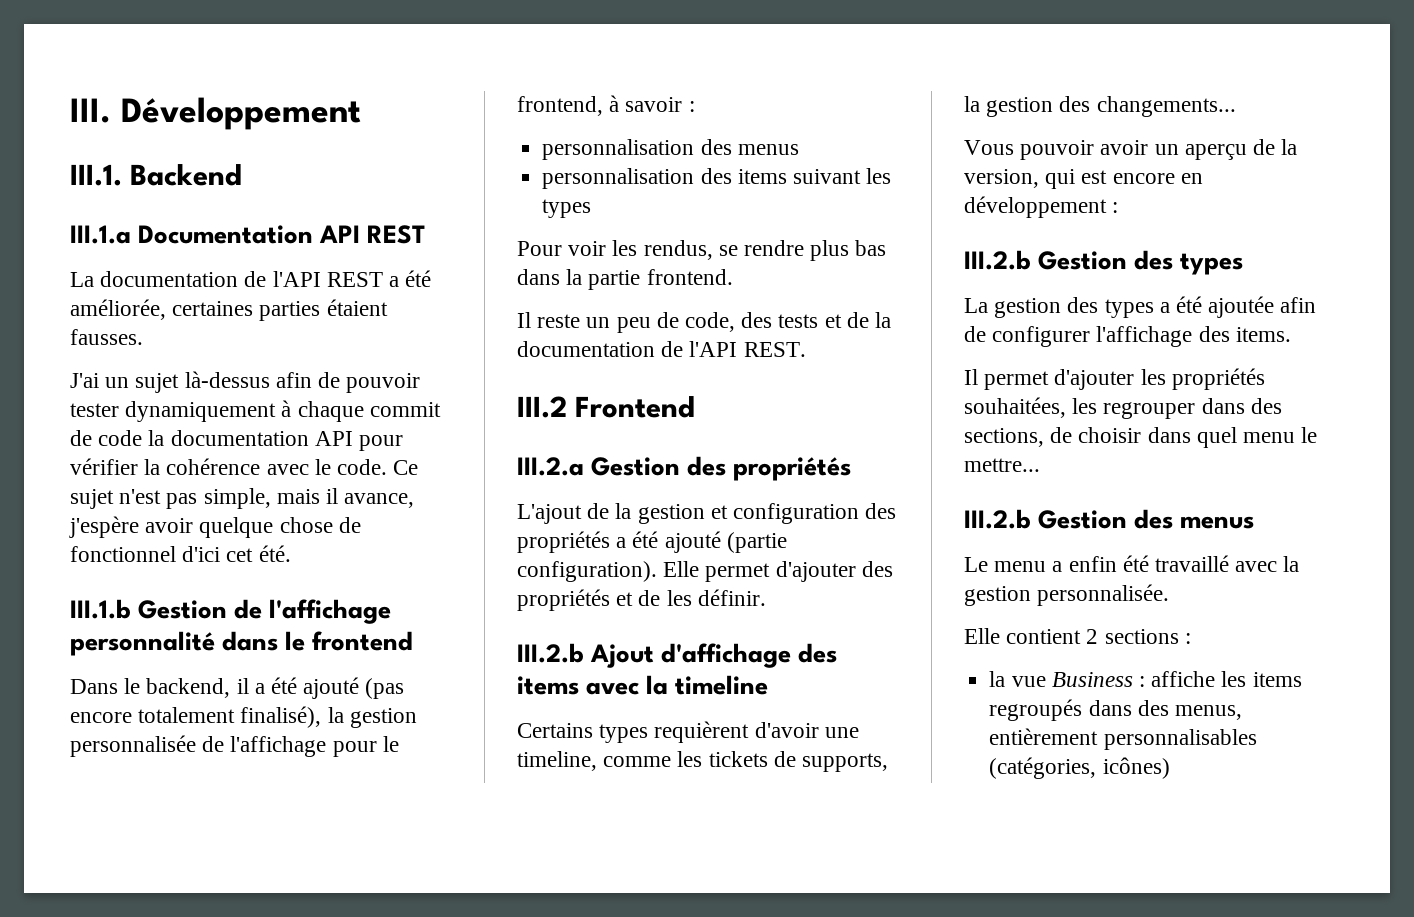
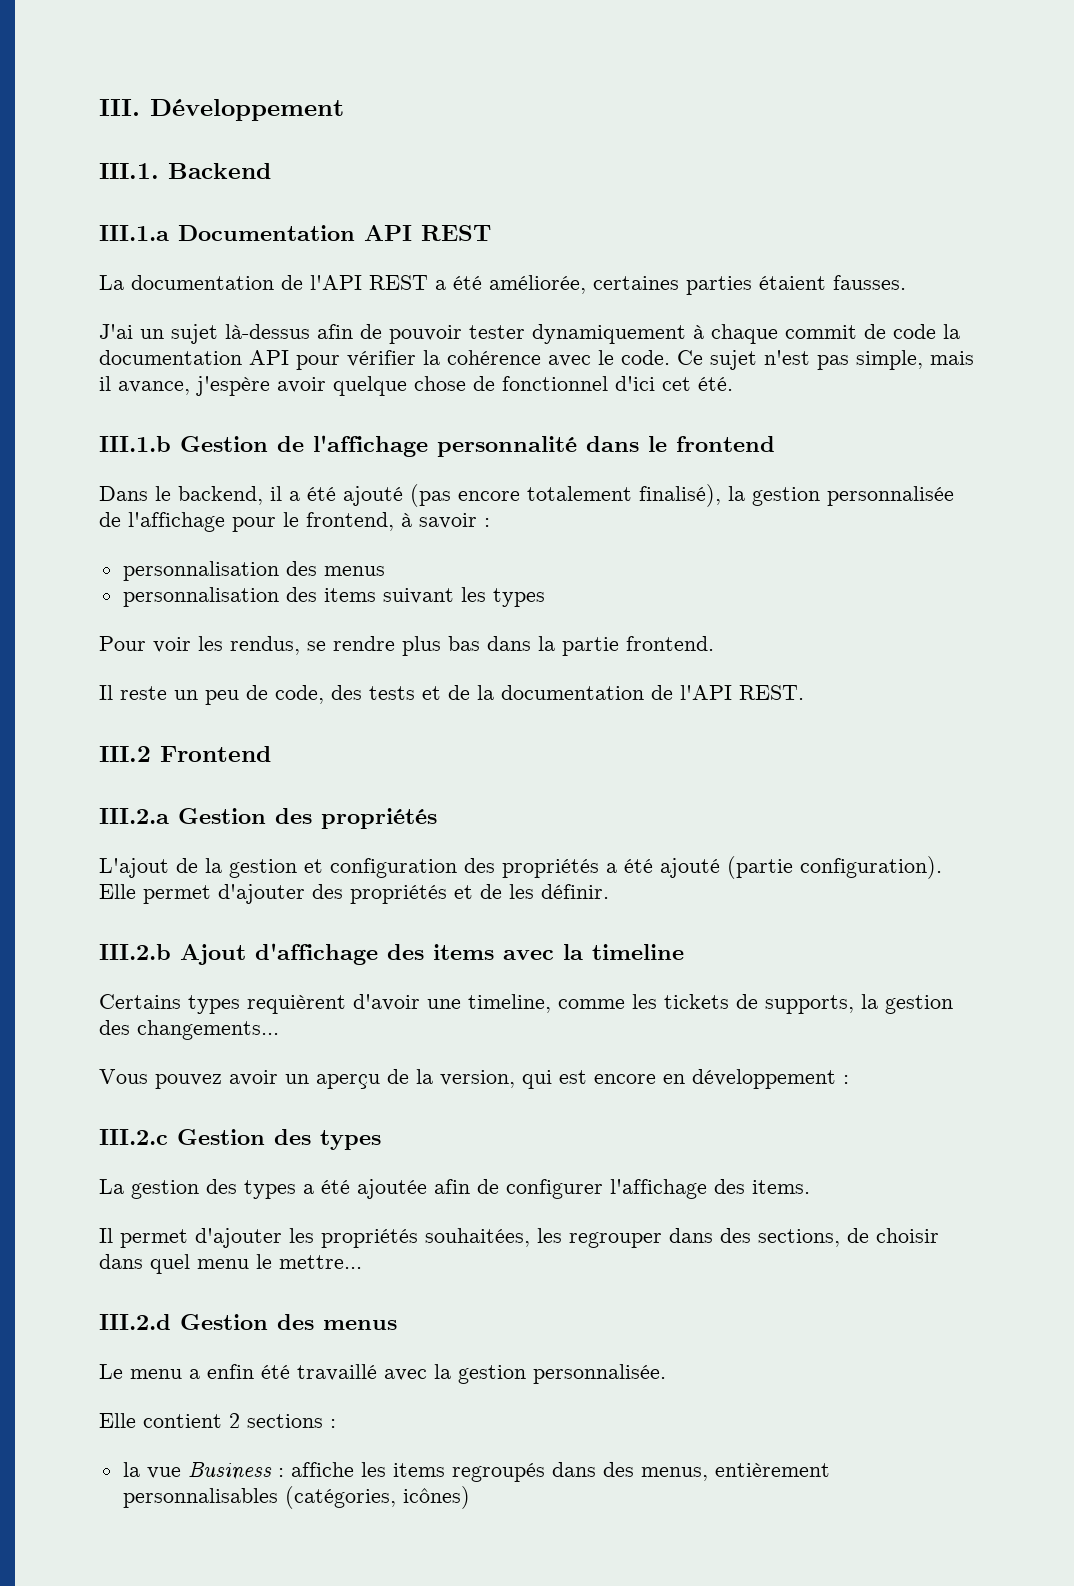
- Vous pouvoir avoir un aperçu de la version, qui est encore en développement :
+ Vous pouvez avoir un aperçu de la version, qui est encore en développement :
- III.2.b Gestion des types
+ III.2.c Gestion des types
- III.2.b Gestion des menus
+ III.2.d Gestion des menus

